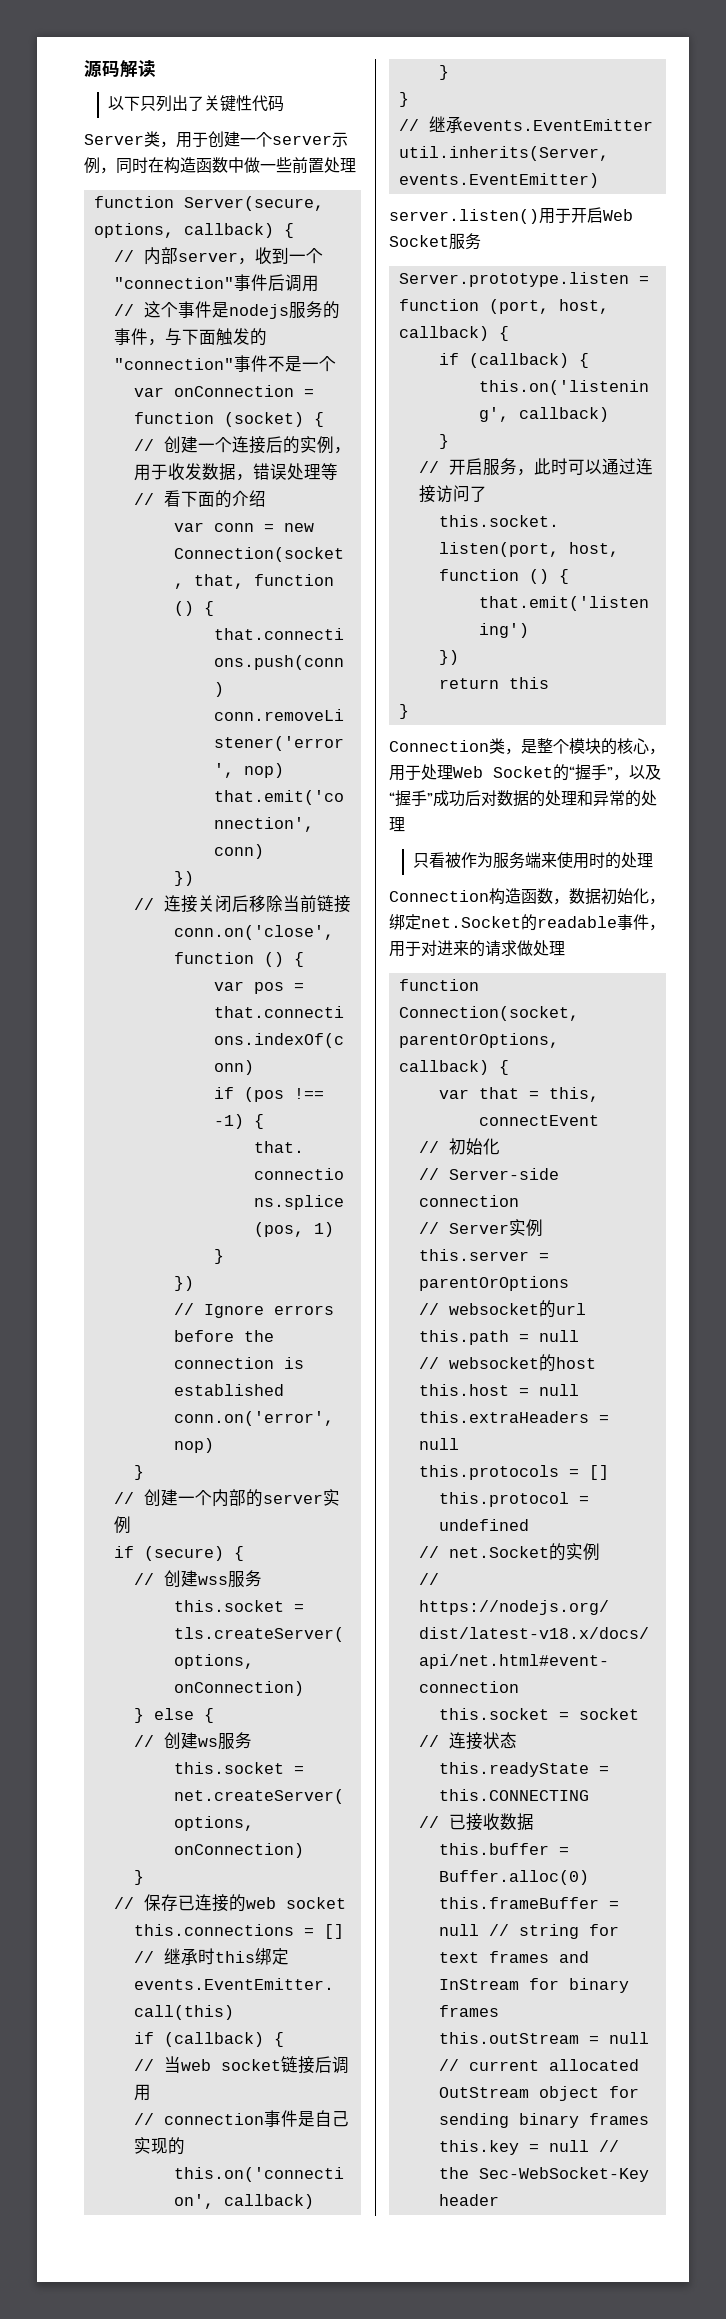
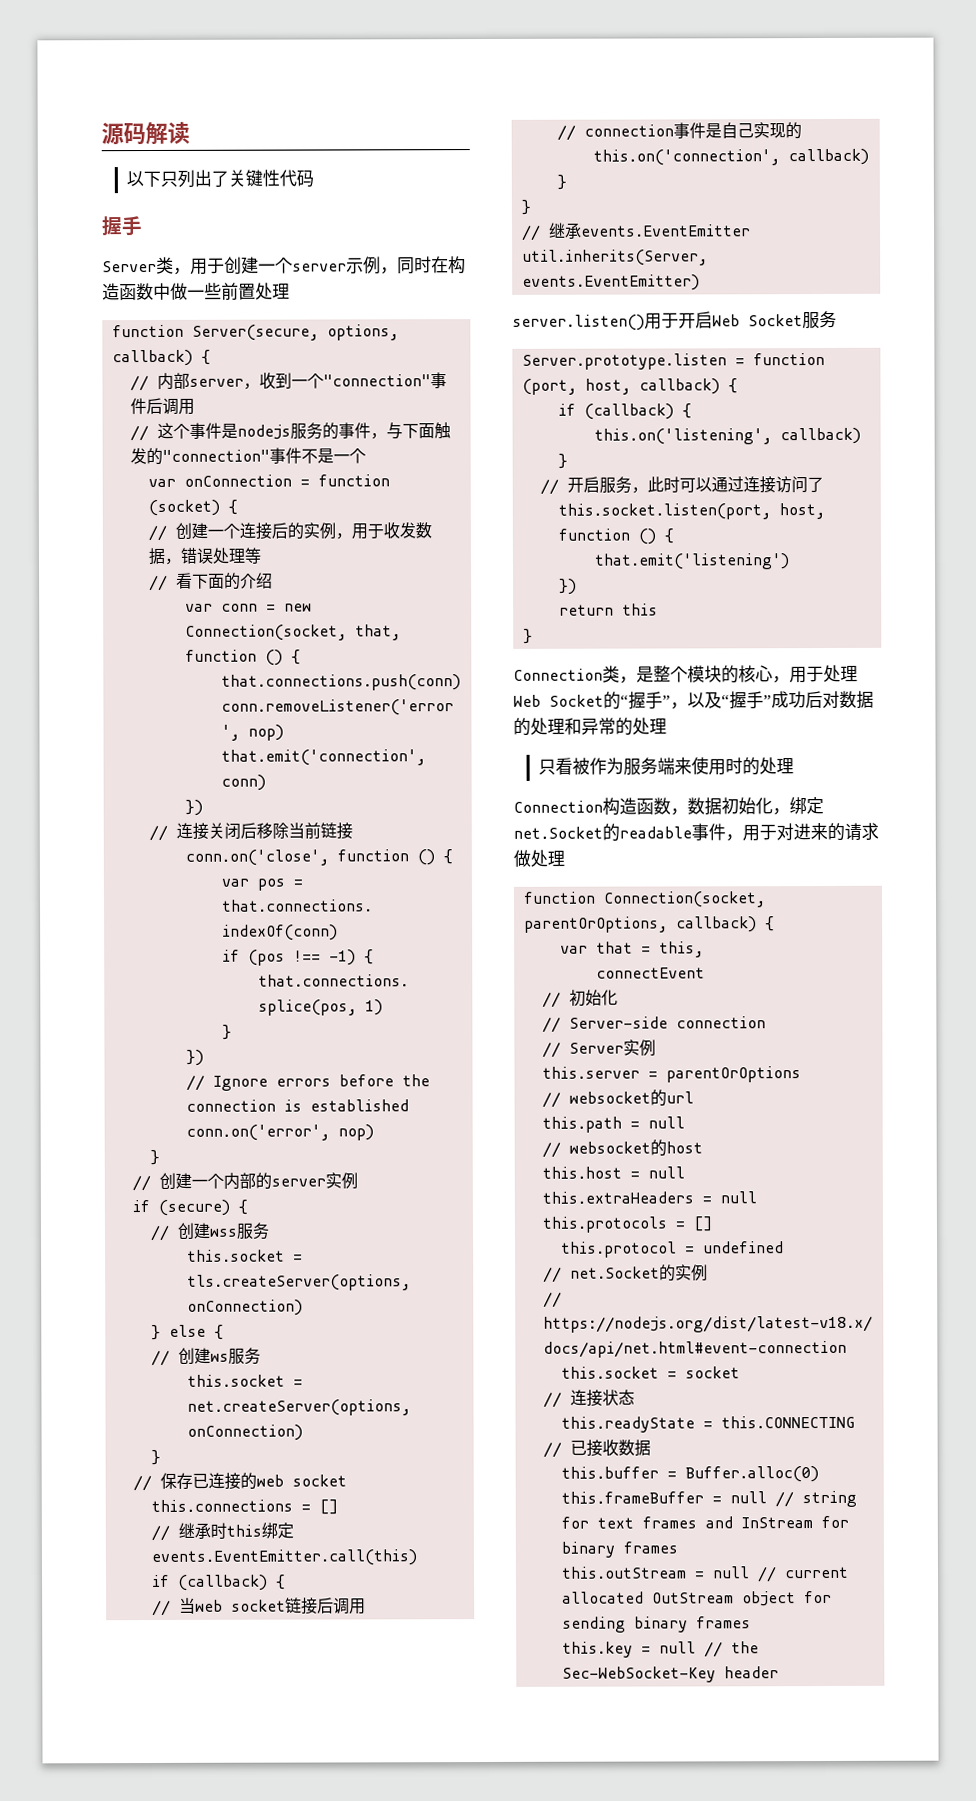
  以下只列出了关键性代码
+ 握手

